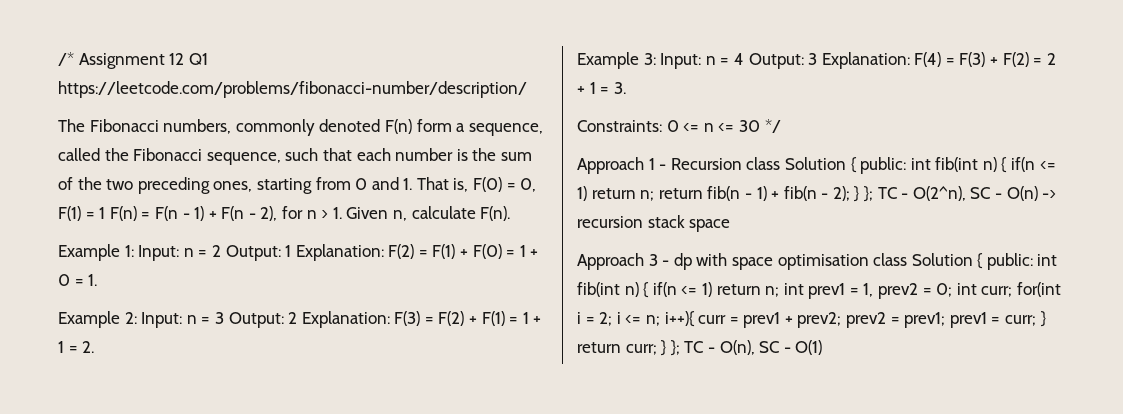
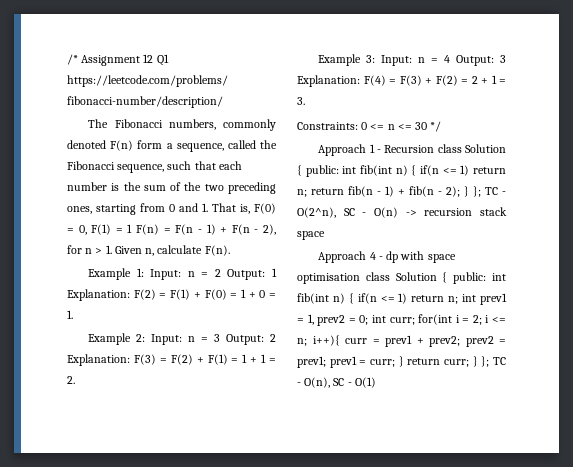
- Approach 3 - dp with space optimisation class Solution { public: int fib(int n) { if(n <= 1) return n; int prev1 = 1, prev2 = 0; int curr; for(int i = 2; i <= n; i++){ curr = prev1 + prev2; prev2 = prev1; prev1 = curr; } return curr; } }; TC - O(n), SC - O(1)
+ Approach 4 - dp with space optimisation class Solution { public: int fib(int n) { if(n <= 1) return n; int prev1 = 1, prev2 = 0; int curr; for(int i = 2; i <= n; i++){ curr = prev1 + prev2; prev2 = prev1; prev1 = curr; } return curr; } }; TC - O(n), SC - O(1)

